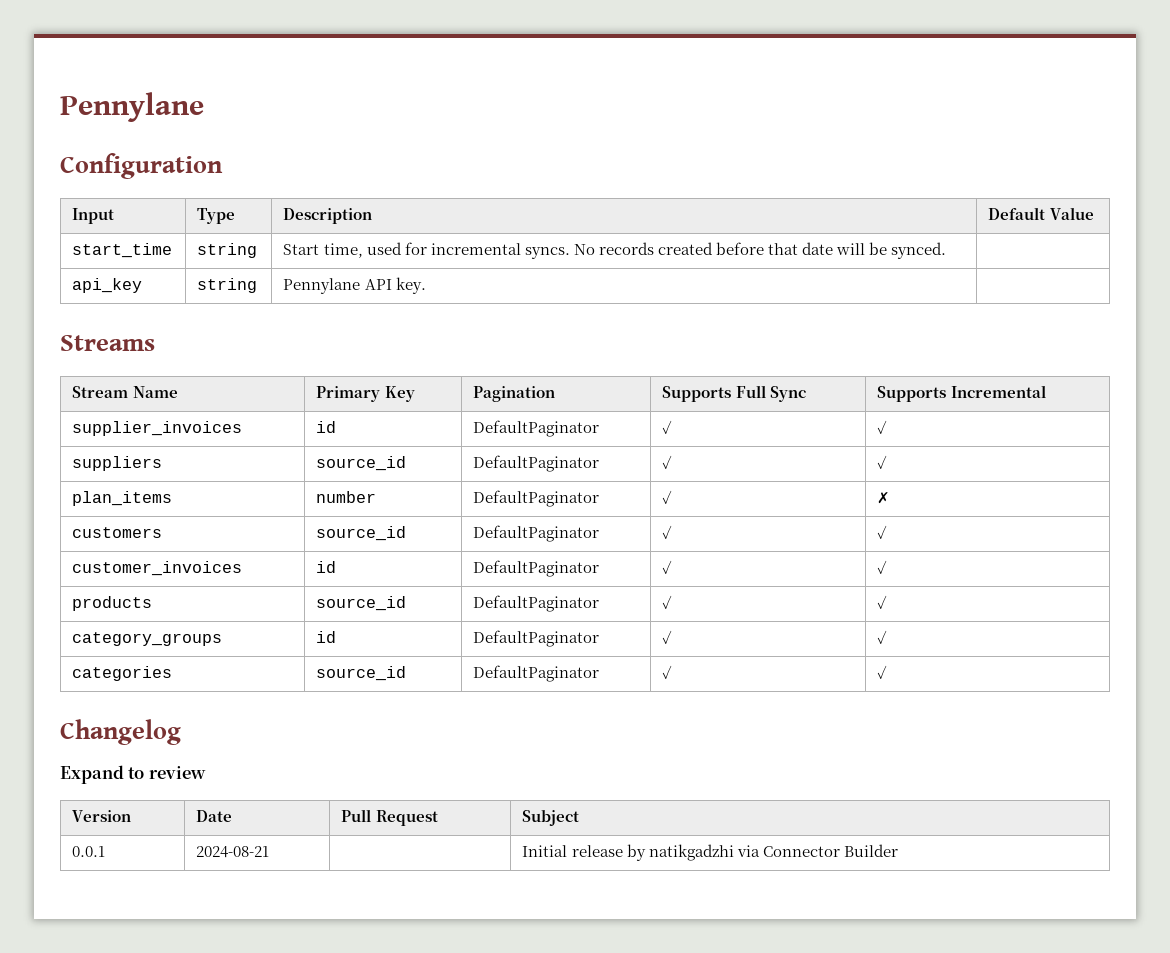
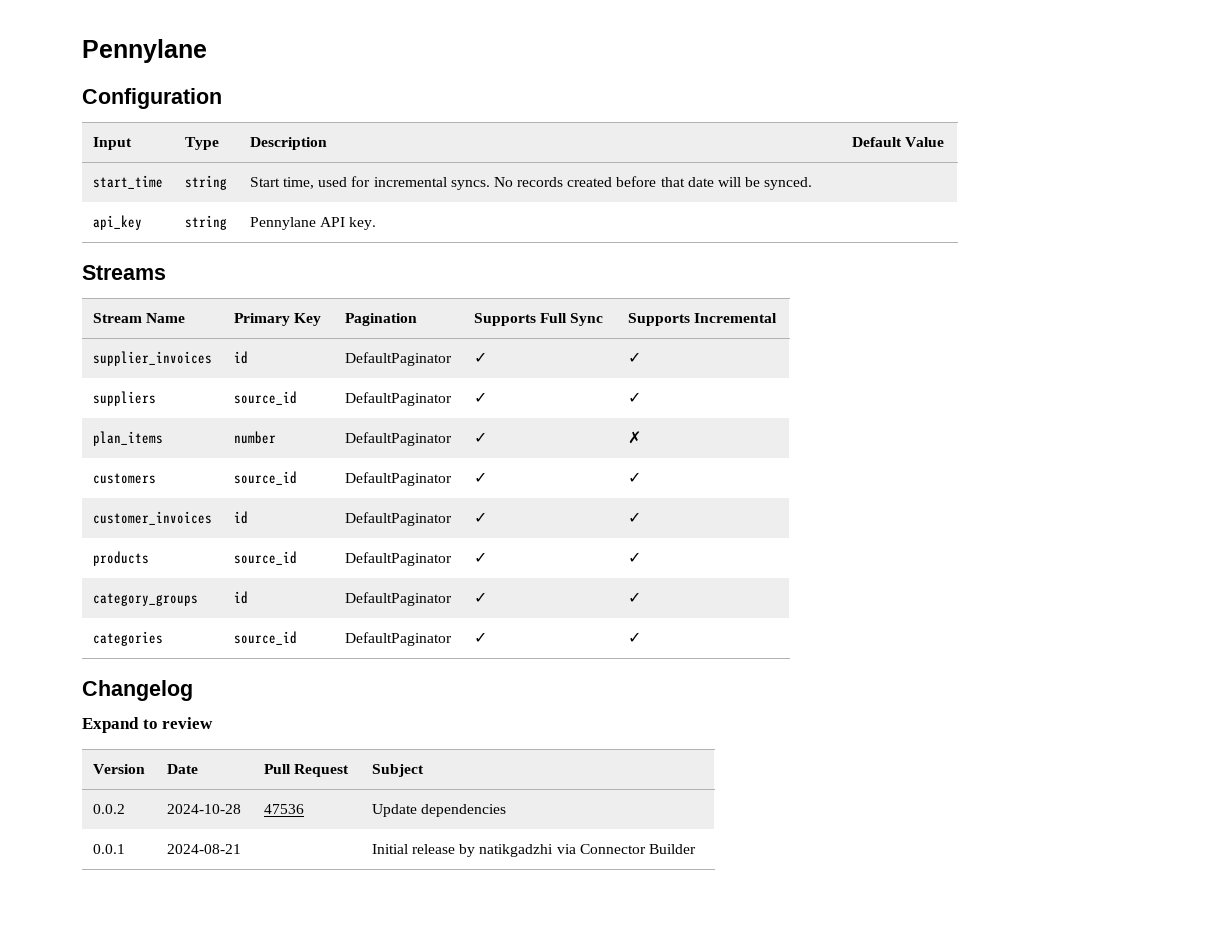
+ 0.0.2 | 2024-10-28 | 47536 | Update dependencies

